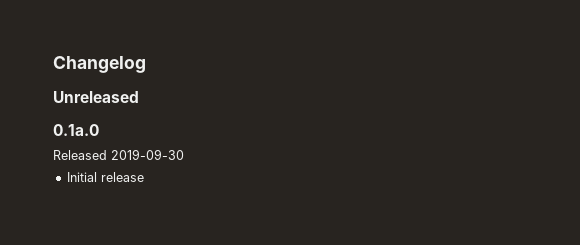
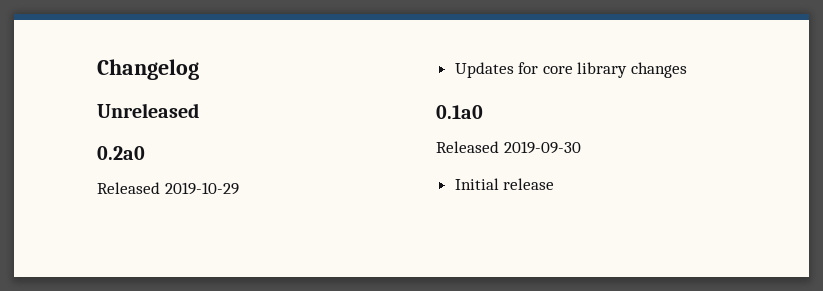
- 0.1a.0
+ 0.2a0
+ Released 2019-10-29
+ Updates for core library changes
+ 0.1a0

